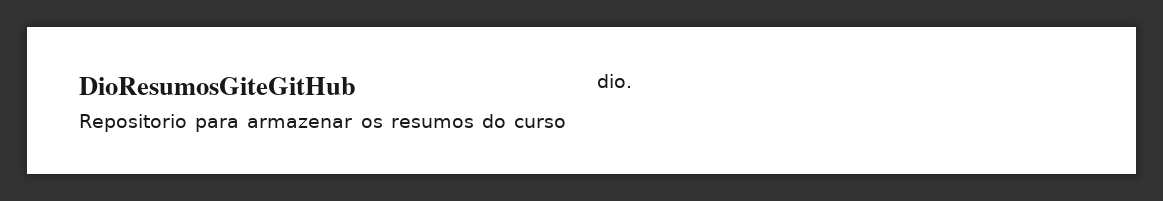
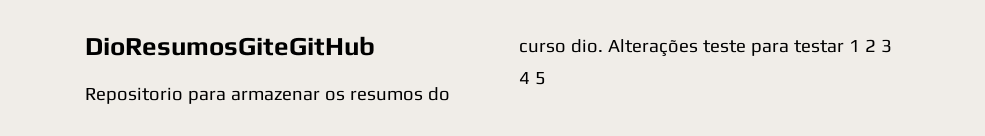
+ Alterações teste para testar 1 2 3 4 5

